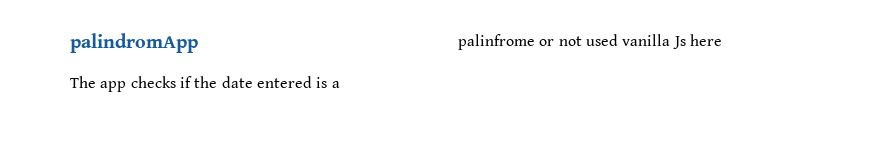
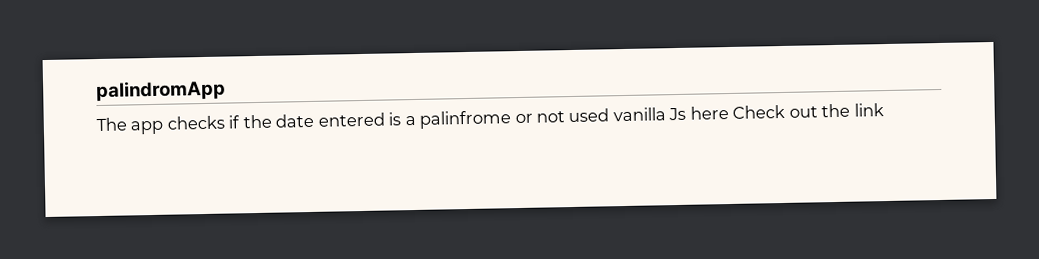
- The app checks if the date entered is a palinfrome or not used vanilla Js here
+ The app checks if the date entered is a palinfrome or not used vanilla Js here Check out the link

